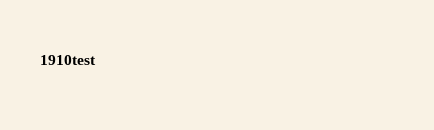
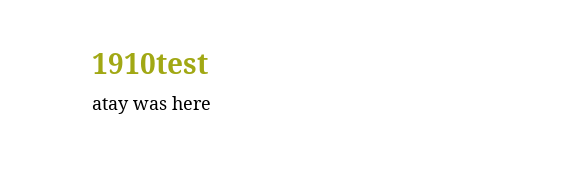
+ atay was here

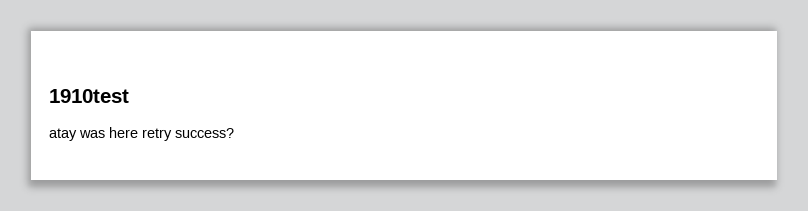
- atay was here
+ atay was here retry success?

